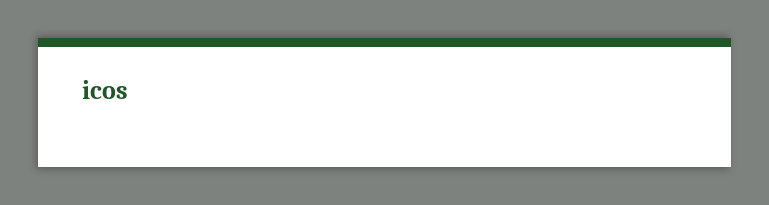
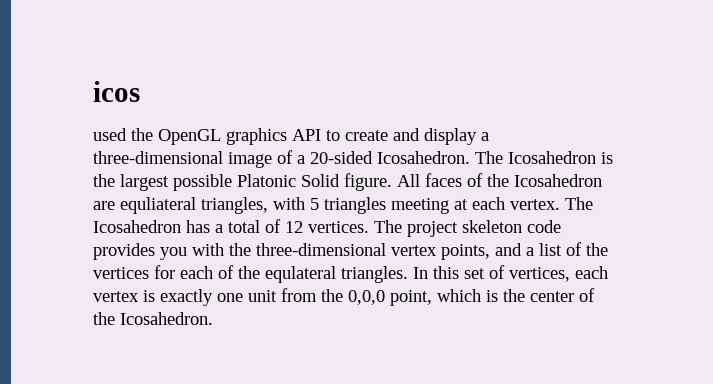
+ used the OpenGL graphics API to create and display a three-dimensional image of a 20-sided Icosahedron. The Icosahedron is the largest possible Platonic Solid figure. All faces of the Icosahedron are equliateral triangles, with 5 triangles meeting at each vertex. The Icosahedron has a total of 12 vertices. The project skeleton code provides you with the three-dimensional vertex points, and a list of the vertices for each of the equlateral triangles. In this set of vertices, each vertex is exactly one unit from the 0,0,0 point, which is the center of the Icosahedron.

